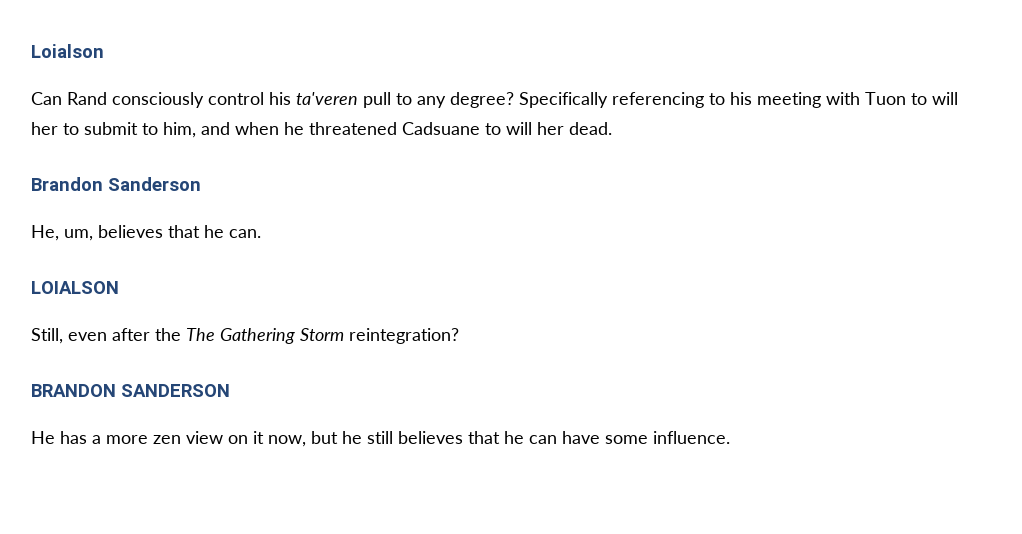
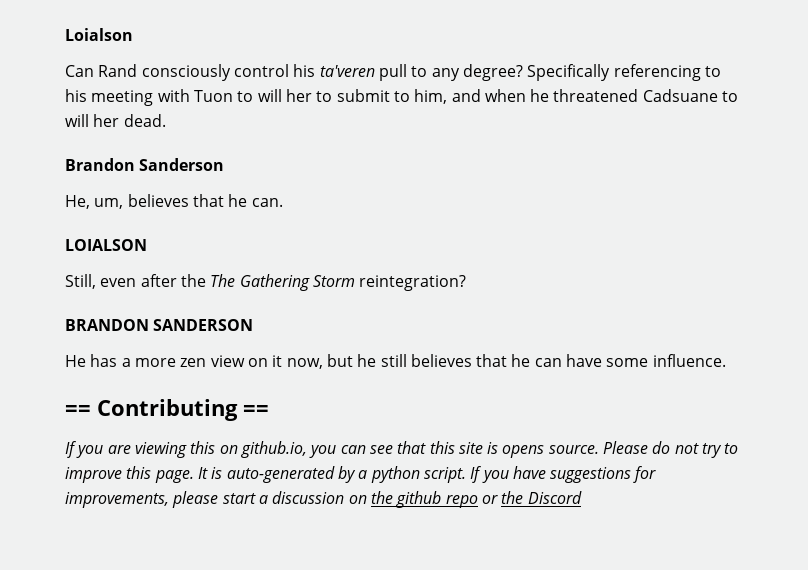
+ == Contributing ==
+ If you are viewing this on github.io, you can see that this site is opens source. Please do not try to improve this page. It is auto-generated by a python script. If you have suggestions for improvements, please start a discussion on the github repo or the Discord

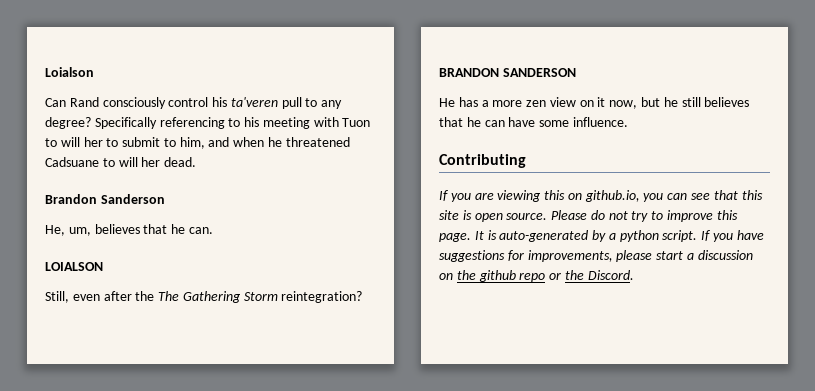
- == Contributing ==
+ Contributing
- If you are viewing this on github.io, you can see that this site is opens source.
+ If you are viewing this on github.io, you can see that this site is open source.
- If you have suggestions for improvements, please start a discussion on the github repo or the Discord
+ If you have suggestions for improvements, please start a discussion on the github repo or the Discord.

